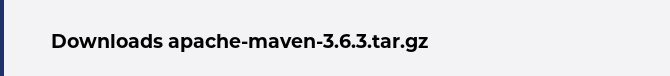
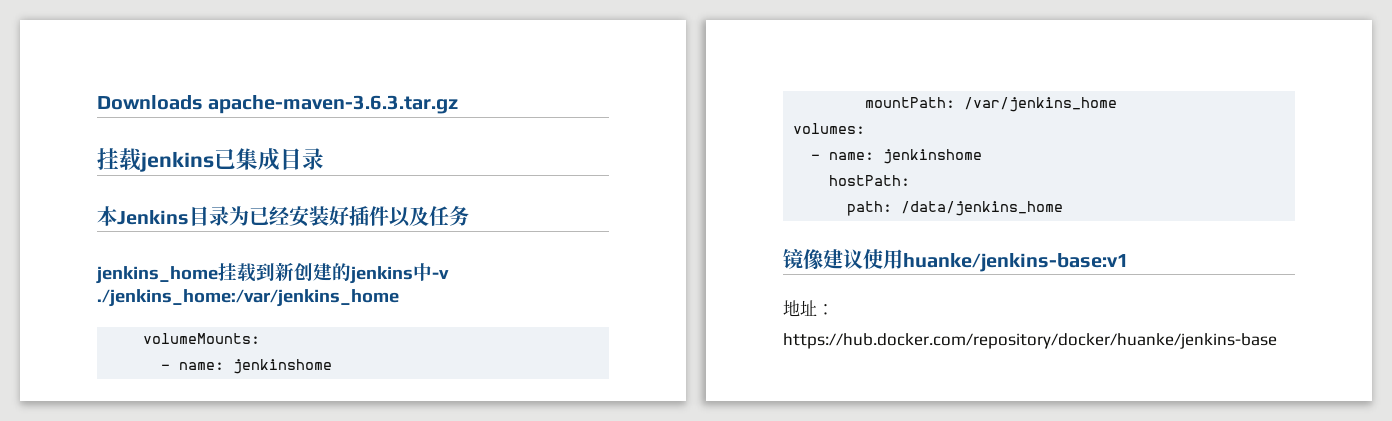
+ 挂载jenkins已集成目录
+ 本Jenkins目录为已经安装好插件以及任务
+ jenkins_home挂载到新创建的jenkins中-v ./jenkins_home:/var/jenkins_home
+ volumeMounts:
+ - name: jenkinshome
+ mountPath: /var/jenkins_home
+ volumes:
+ - name: jenkinshome
+ hostPath:
+ path: /data/jenkins_home
+ 镜像建议使用huanke/jenkins-base:v1
+ 地址：https://hub.docker.com/repository/docker/huanke/jenkins-base

